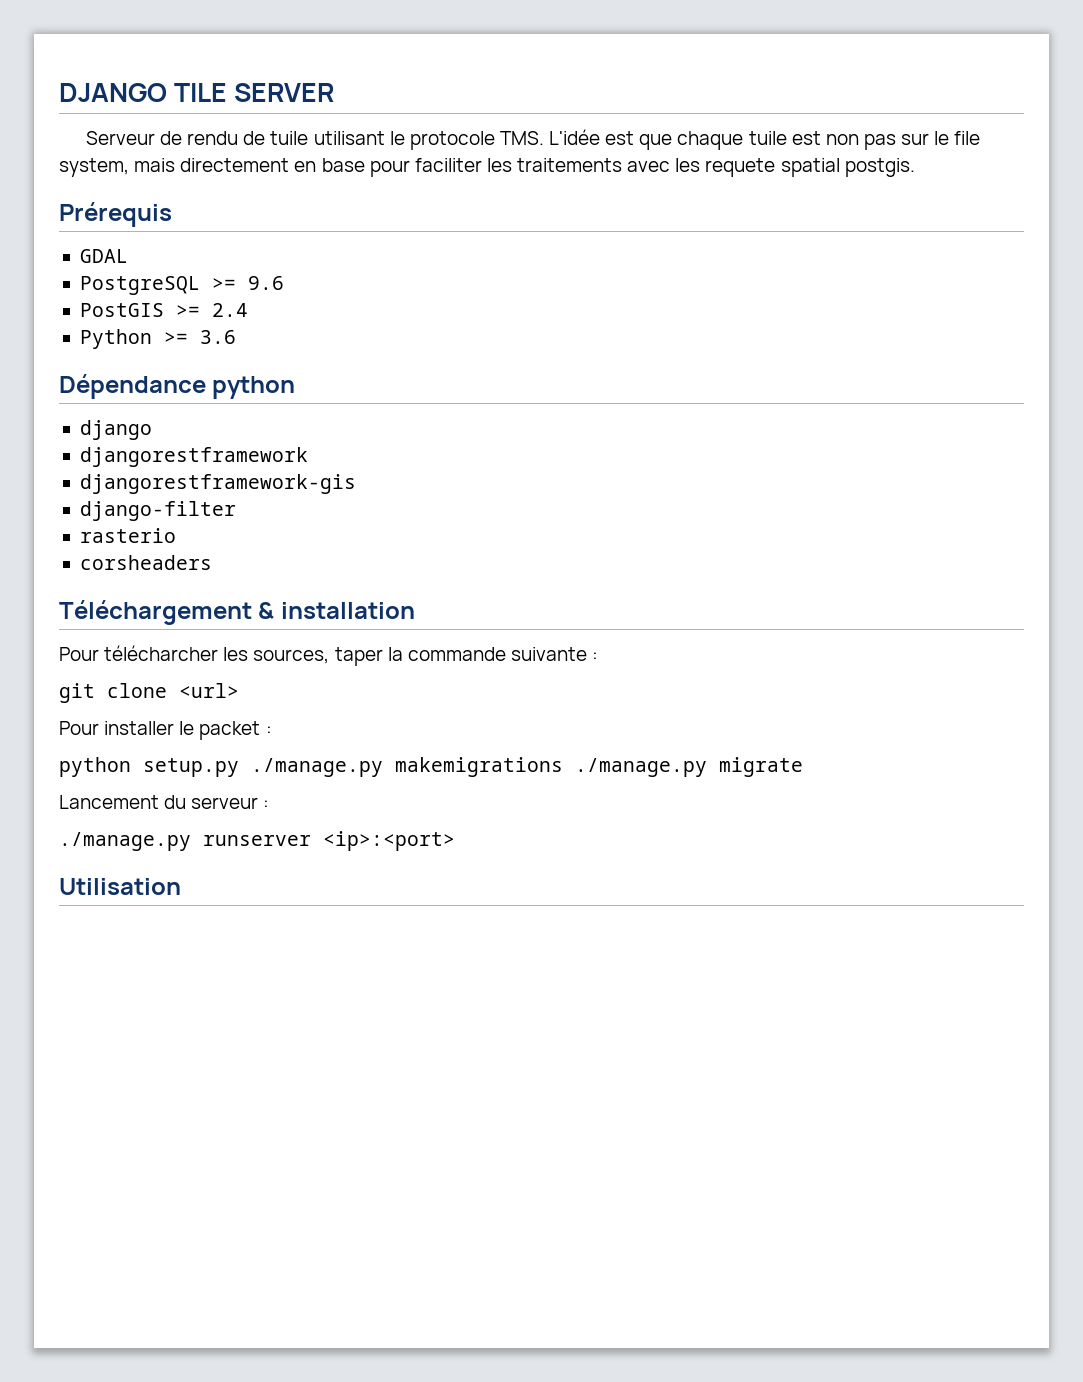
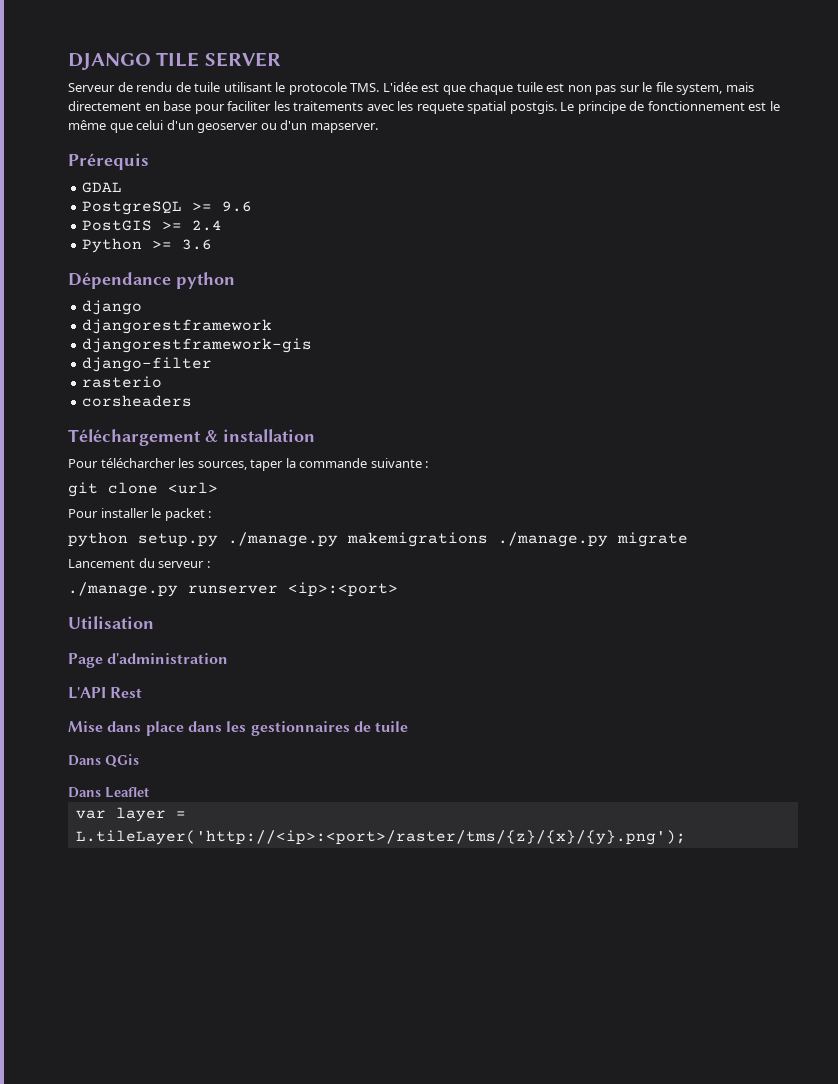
+ Le principe de fonctionnement est le même que celui d'un geoserver ou d'un mapserver.
+ Page d'administration
+ L'API Rest
+ Mise dans place dans les gestionnaires de tuile
+ Dans QGis
+ Dans Leaflet
+ var layer = L.tileLayer('http://<ip>:<port>/raster/tms/{z}/{x}/{y}.png');

